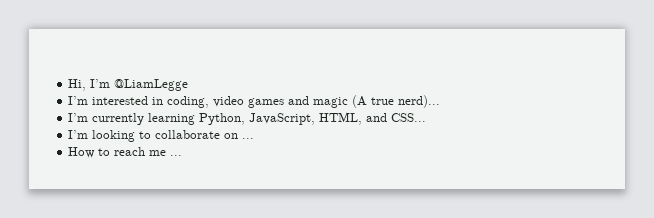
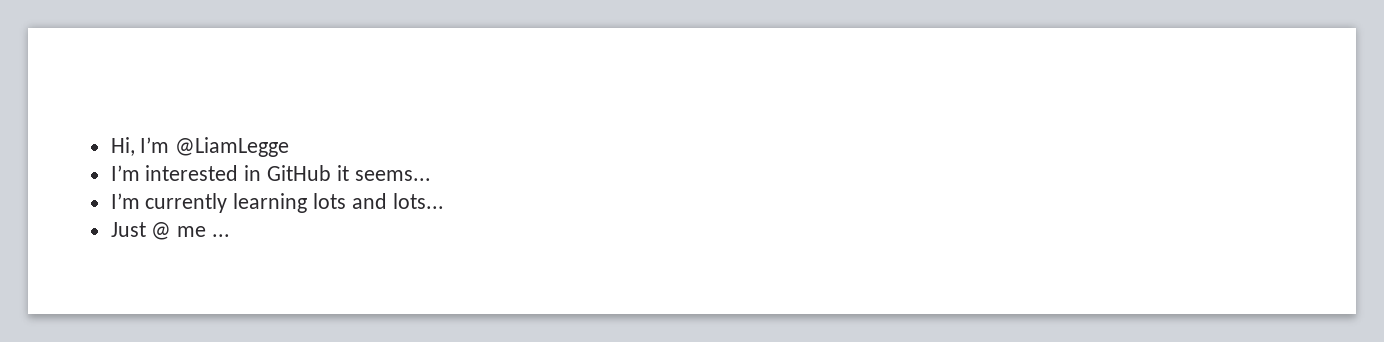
- I’m interested in coding, video games and magic (A true nerd)...
- I’m currently learning Python, JavaScript, HTML, and CSS...
- I’m looking to collaborate on ...
- How to reach me ...
+ I’m interested in GitHub it seems...
+ I’m currently learning lots and lots...
+ Just @ me ...

